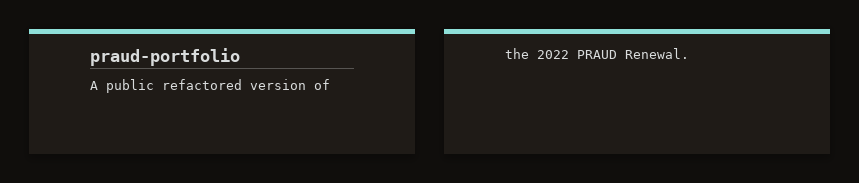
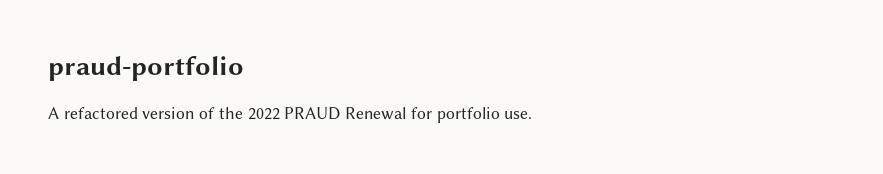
- A public refactored version of the 2022 PRAUD Renewal.
+ A refactored version of the 2022 PRAUD Renewal for portfolio use.

